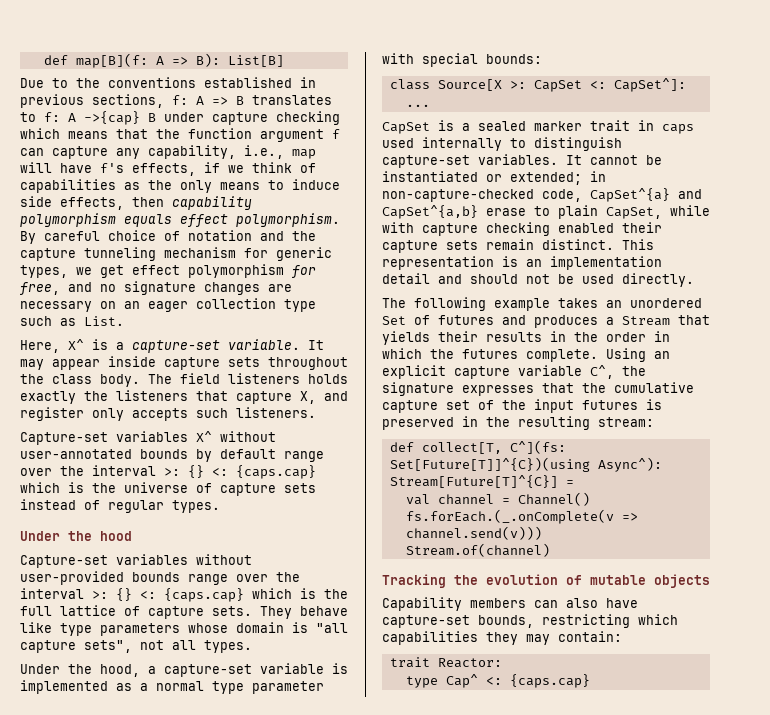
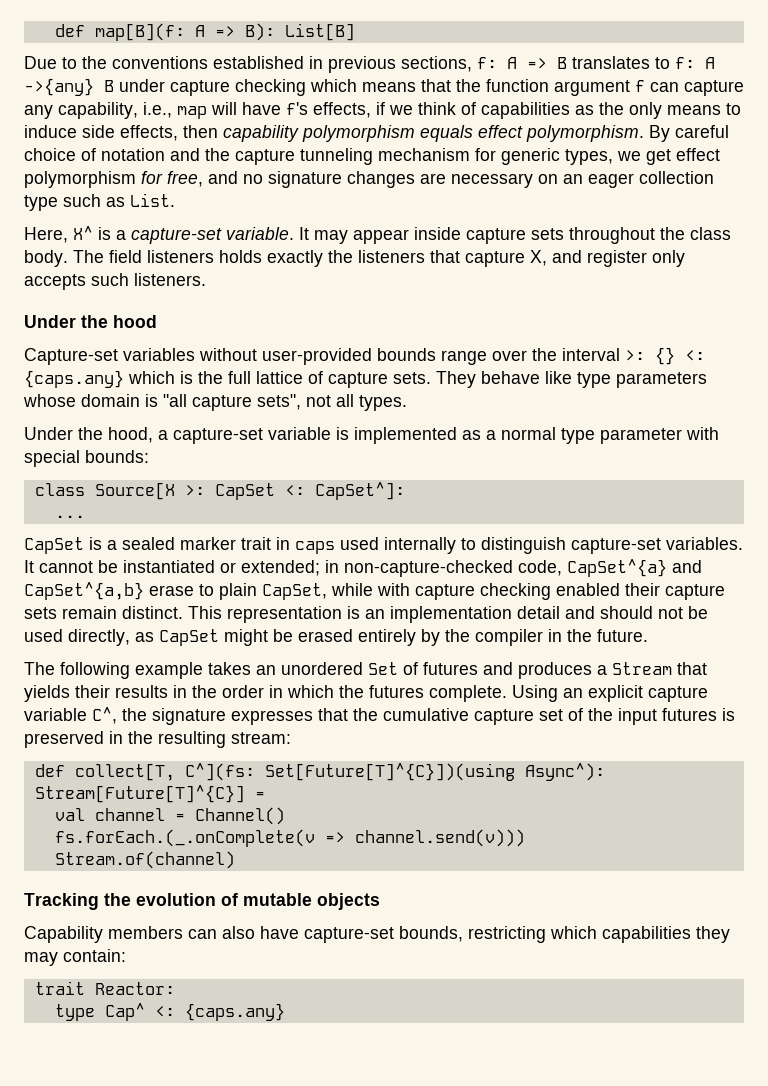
- Due to the conventions established in previous sections, f: A => B translates to f: A ->{cap} B under capture checking which means that the function argument f can capture any capability, i.e., map will have f's effects, if we think of capabilities as the only means to induce side effects, then capability polymorphism equals effect polymorphism.
+ Due to the conventions established in previous sections, f: A => B translates to f: A ->{any} B under capture checking which means that the function argument f can capture any capability, i.e., map will have f's effects, if we think of capabilities as the only means to induce side effects, then capability polymorphism equals effect polymorphism.
- Capture-set variables X^ without user-annotated bounds by default range over the interval >: {} <: {caps.cap} which is the universe of capture sets instead of regular types.
- Capture-set variables without user-provided bounds range over the interval >: {} <: {caps.cap} which is the full lattice of capture sets.
+ Capture-set variables without user-provided bounds range over the interval >: {} <: {caps.any} which is the full lattice of capture sets.
- This representation is an implementation detail and should not be used directly.
+ This representation is an implementation detail and should not be used directly, as CapSet might be erased entirely by the compiler in the future.
- def collect[T, C^](fs: Set[Future[T]]^{C})(using Async^): Stream[Future[T]^{C}] =
+ def collect[T, C^](fs: Set[Future[T]^{C}])(using Async^): Stream[Future[T]^{C}] =
- type Cap^ <: {caps.cap}
+ type Cap^ <: {caps.any}

